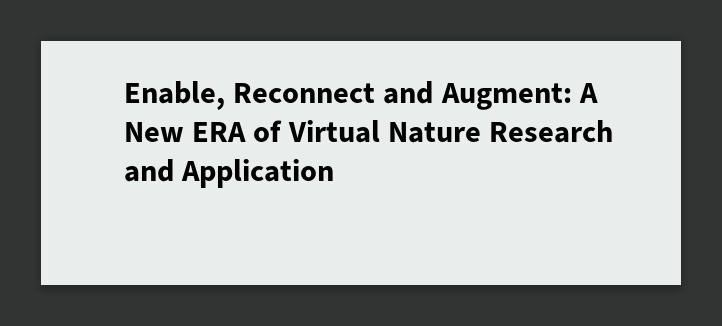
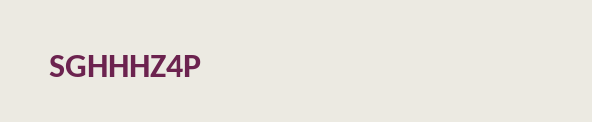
- Enable, Reconnect and Augment: A New ERA of Virtual Nature Research and Application
+ SGHHHZ4P

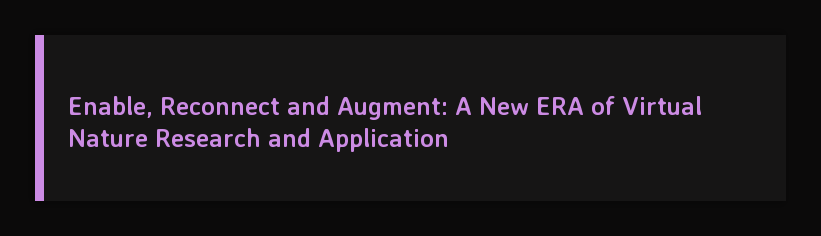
- SGHHHZ4P
+ Enable, Reconnect and Augment: A New ERA of Virtual Nature Research and Application

